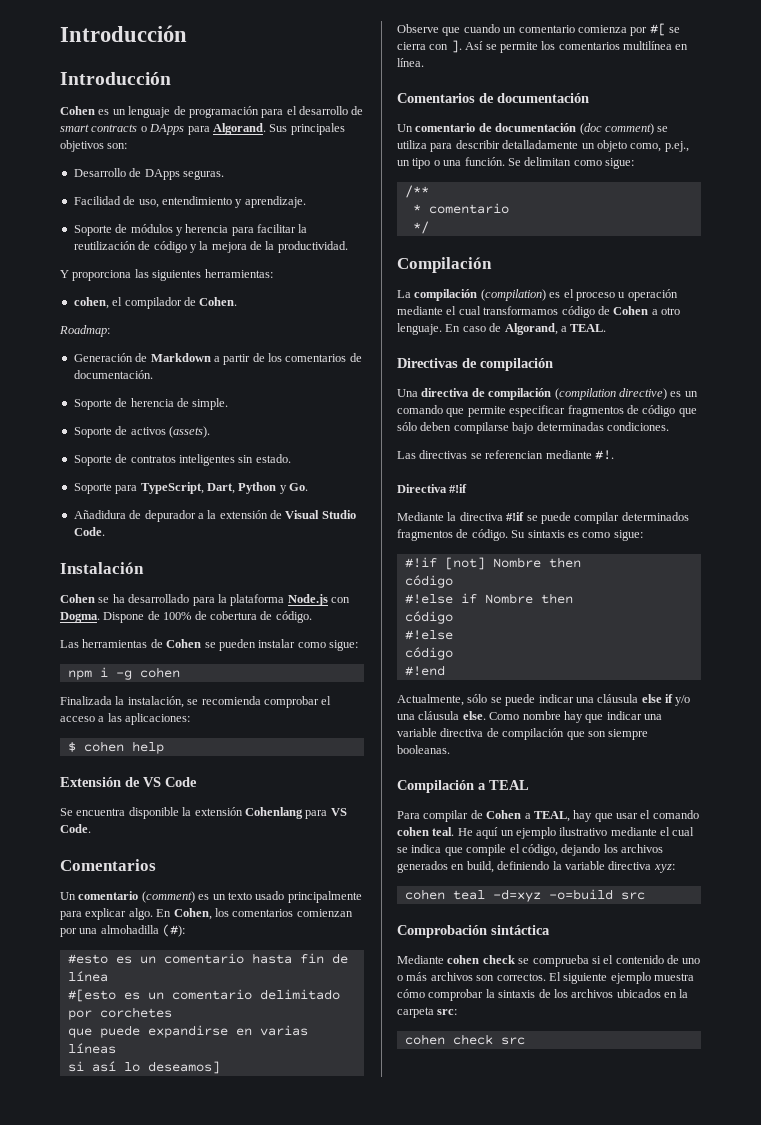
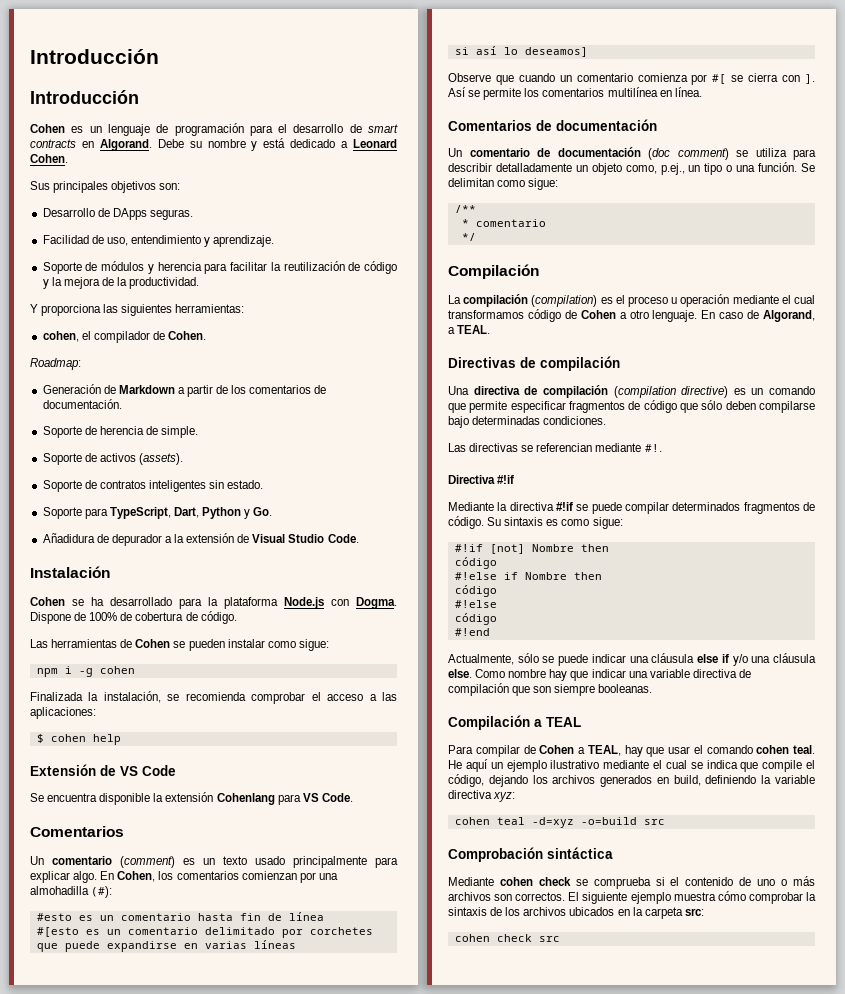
- Cohen es un lenguaje de programación para el desarrollo de smart contracts o DApps para Algorand. Sus principales objetivos son:
+ Cohen es un lenguaje de programación para el desarrollo de smart contracts en Algorand. Debe su nombre y está dedicado a Leonard Cohen.
+ Sus principales objetivos son:

